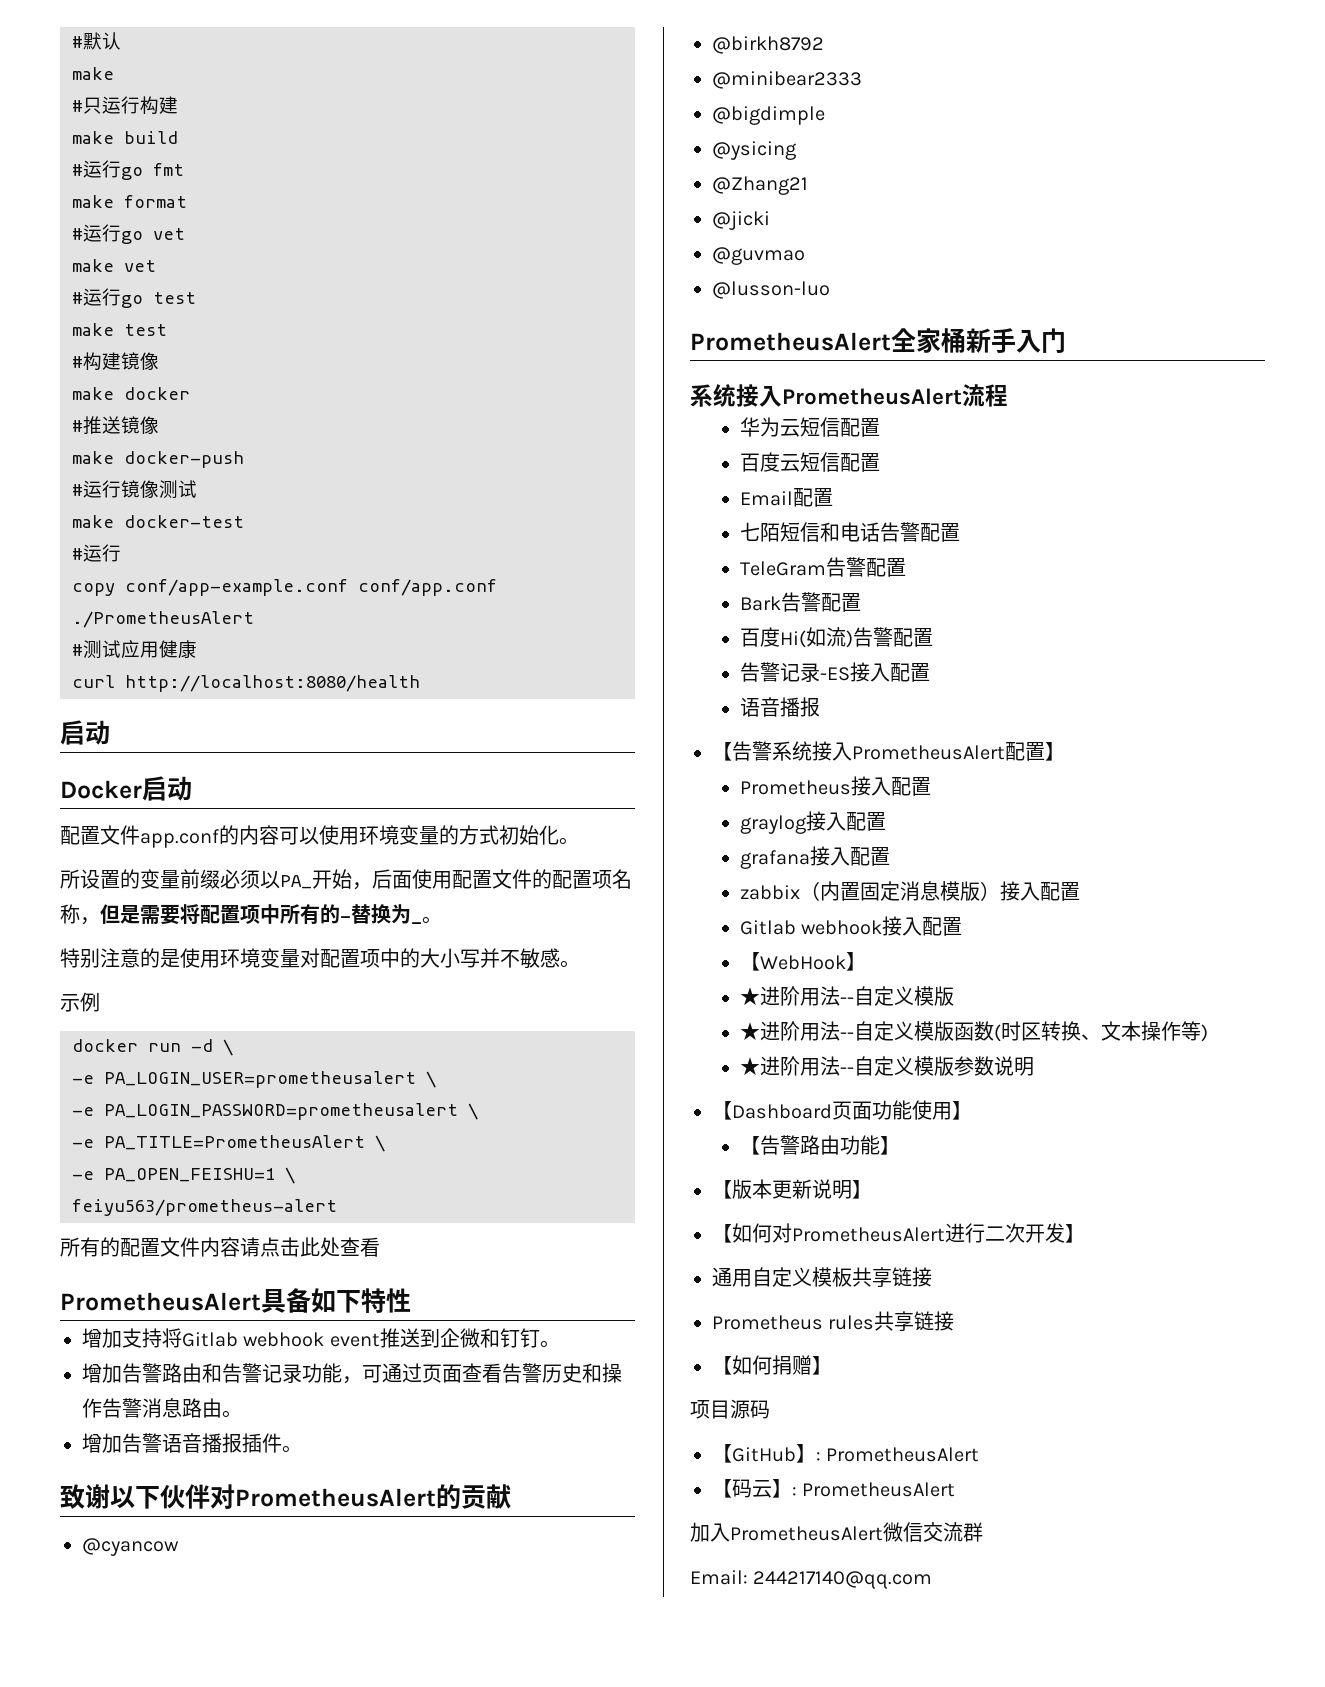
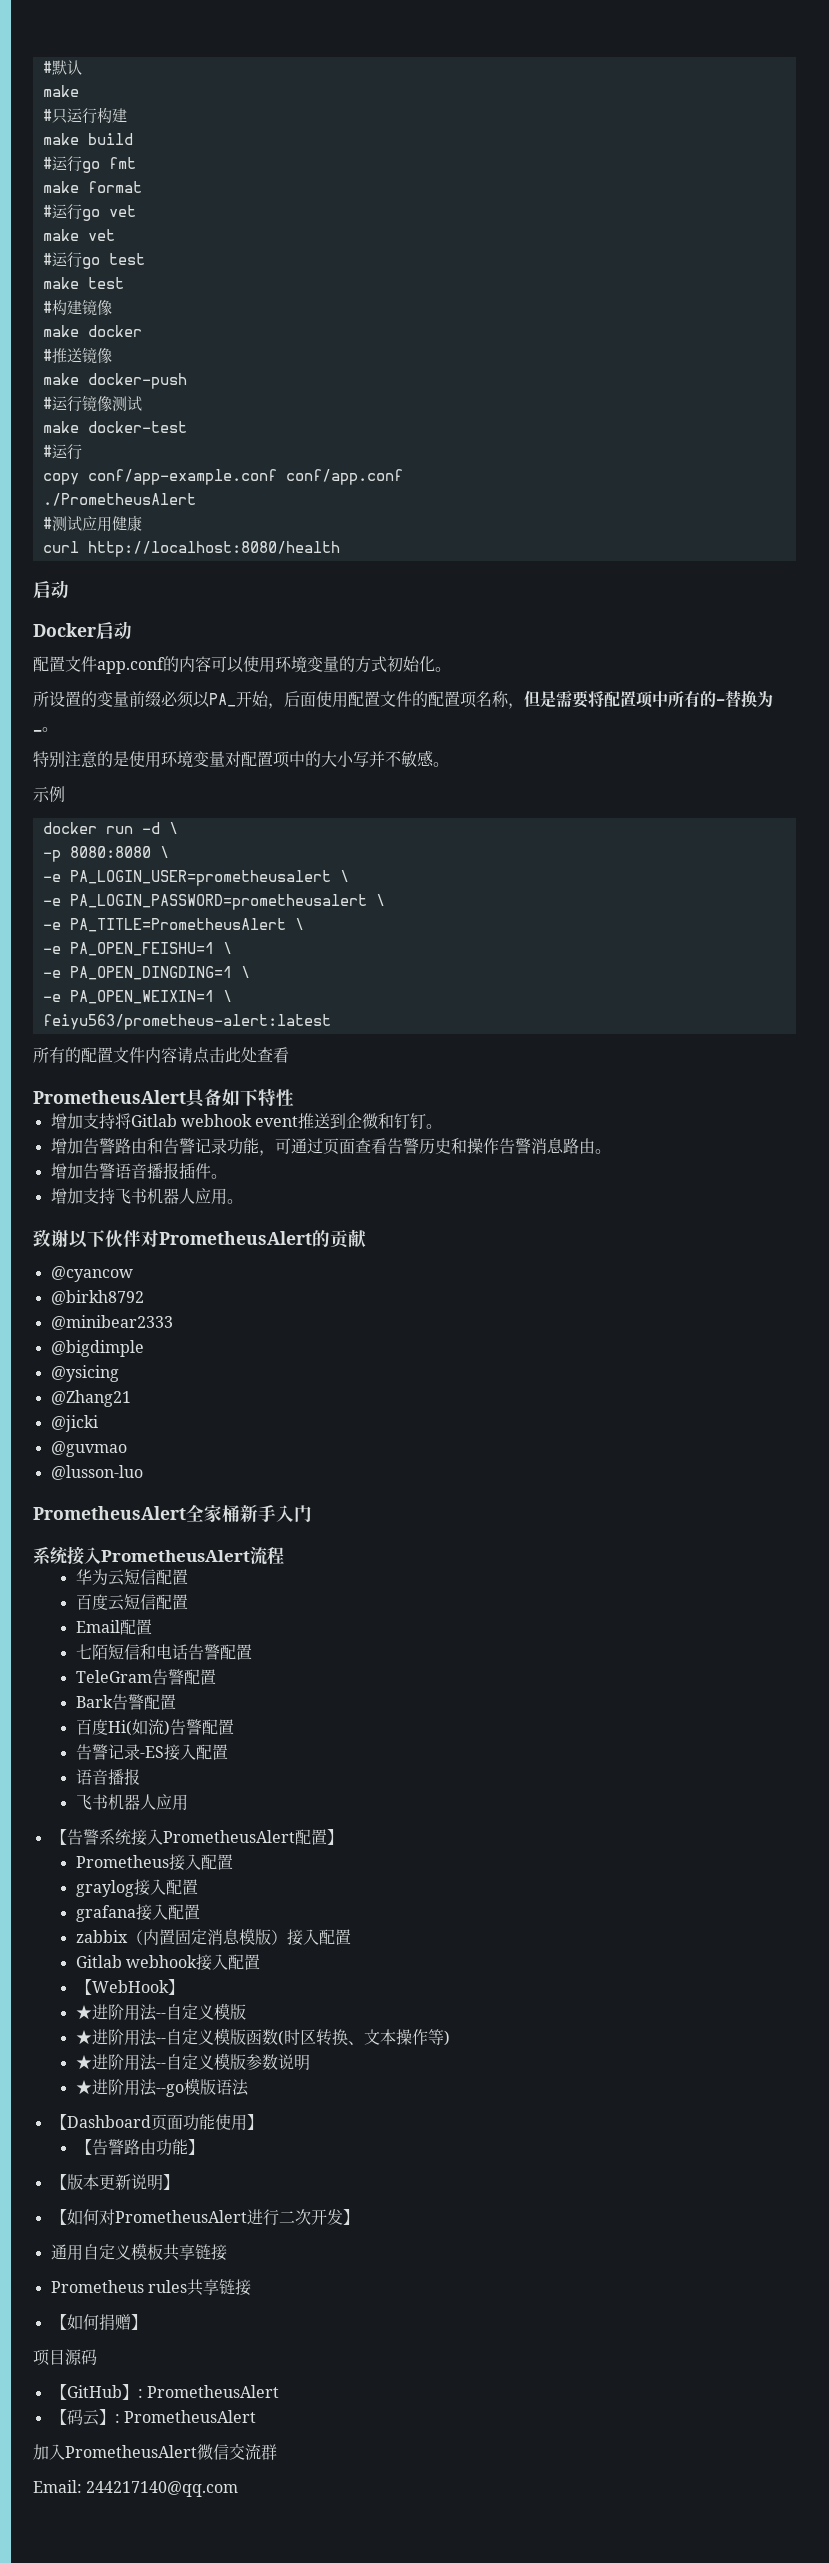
+ -p 8080:8080 \
- feiyu563/prometheus-alert
+ -e PA_OPEN_DINGDING=1 \
+ -e PA_OPEN_WEIXIN=1 \
+ feiyu563/prometheus-alert:latest
+ 增加支持飞书机器人应用。
  告警记录-ES接入配置
  语音播报
+ 飞书机器人应用
+ ★进阶用法--go模版语法

